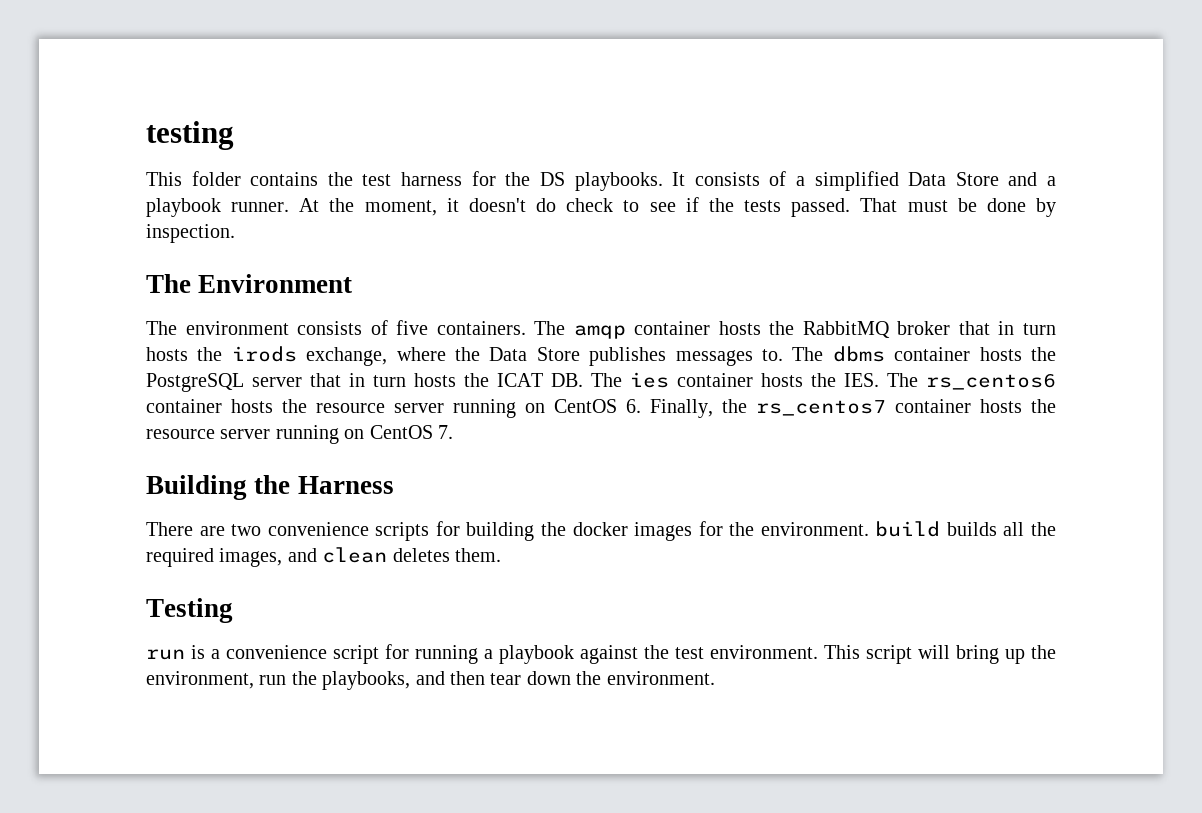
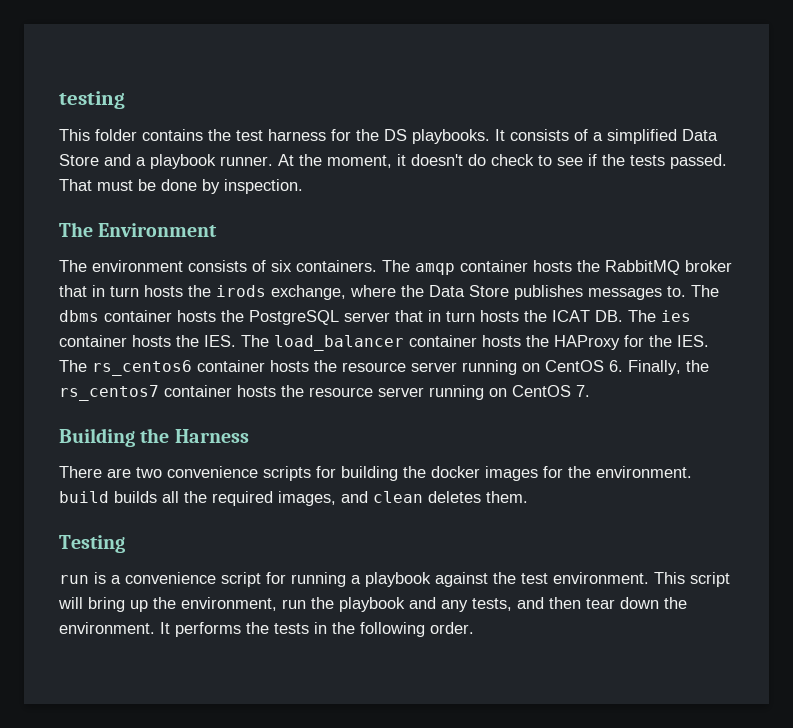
- The environment consists of five containers.
+ The environment consists of six containers.
- The dbms container hosts the PostgreSQL server that in turn hosts the ICAT DB. The ies container hosts the IES. The rs_centos6 container hosts the resource server running on CentOS 6. Finally, the rs_centos7 container hosts the resource server running on CentOS 7.
+ The dbms container hosts the PostgreSQL server that in turn hosts the ICAT DB. The ies container hosts the IES. The load_balancer container hosts the HAProxy for the IES. The rs_centos6 container hosts the resource server running on CentOS 6. Finally, the rs_centos7 container hosts the resource server running on CentOS 7.
- This script will bring up the environment, run the playbooks, and then tear down the environment.
+ This script will bring up the environment, run the playbook and any tests, and then tear down the environment.
+ It performs the tests in the following order.

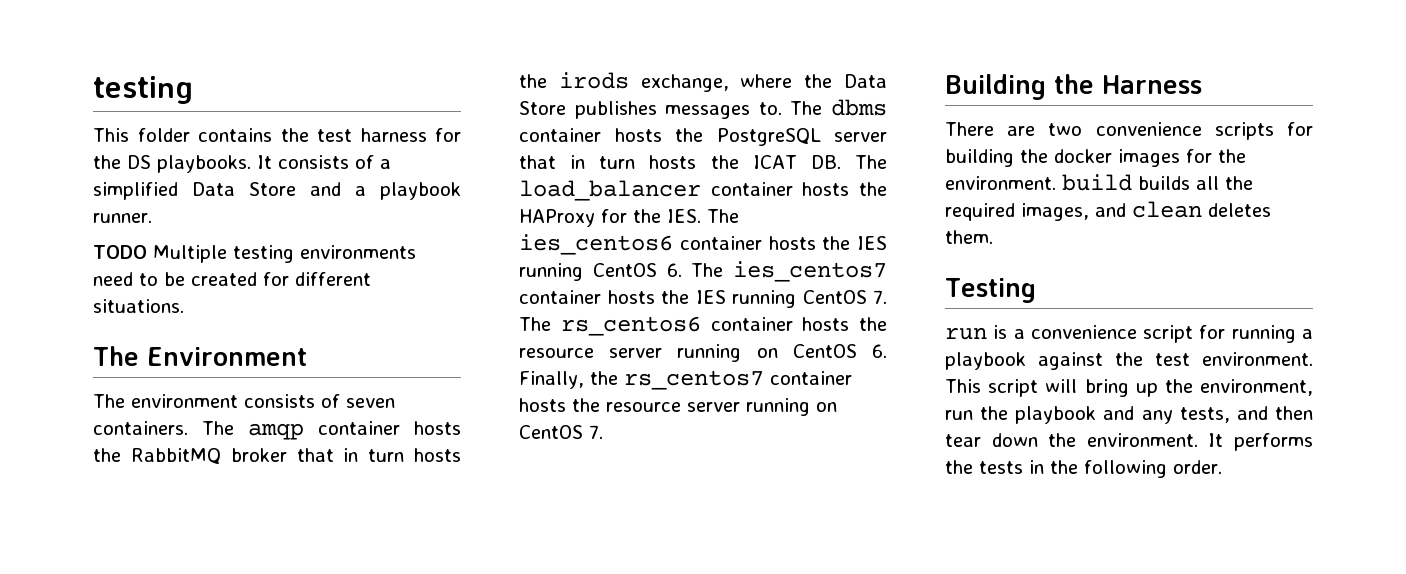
- It consists of a simplified Data Store and a playbook runner. At the moment, it doesn't do check to see if the tests passed. That must be done by inspection.
+ It consists of a simplified Data Store and a playbook runner.
+ TODO Multiple testing environments need to be created for different situations.
- The environment consists of six containers.
+ The environment consists of seven containers.
- The dbms container hosts the PostgreSQL server that in turn hosts the ICAT DB. The ies container hosts the IES. The load_balancer container hosts the HAProxy for the IES. The rs_centos6 container hosts the resource server running on CentOS 6. Finally, the rs_centos7 container hosts the resource server running on CentOS 7.
+ The dbms container hosts the PostgreSQL server that in turn hosts the ICAT DB. The load_balancer container hosts the HAProxy for the IES. The ies_centos6 container hosts the IES running CentOS 6. The ies_centos7 container hosts the IES running CentOS 7. The rs_centos6 container hosts the resource server running on CentOS 6. Finally, the rs_centos7 container hosts the resource server running on CentOS 7.

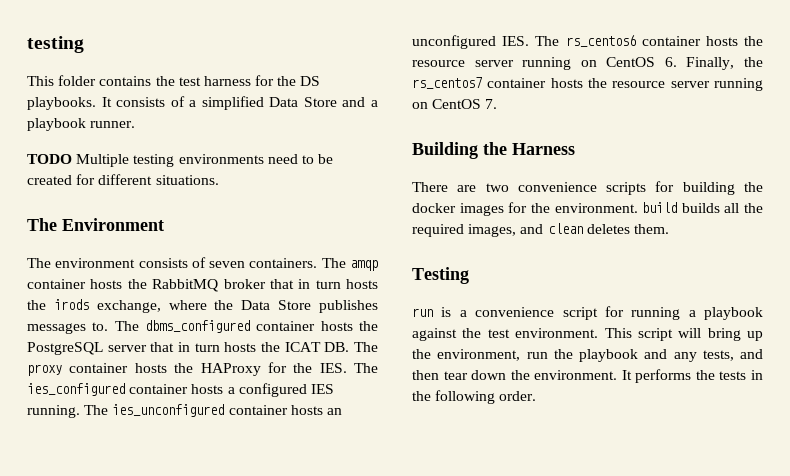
- The dbms container hosts the PostgreSQL server that in turn hosts the ICAT DB. The load_balancer container hosts the HAProxy for the IES. The ies_centos6 container hosts the IES running CentOS 6. The ies_centos7 container hosts the IES running CentOS 7. The rs_centos6 container hosts the resource server running on CentOS 6. Finally, the rs_centos7 container hosts the resource server running on CentOS 7.
+ The dbms_configured container hosts the PostgreSQL server that in turn hosts the ICAT DB. The proxy container hosts the HAProxy for the IES. The ies_configured container hosts a configured IES running. The ies_unconfigured container hosts an unconfigured IES. The rs_centos6 container hosts the resource server running on CentOS 6. Finally, the rs_centos7 container hosts the resource server running on CentOS 7.

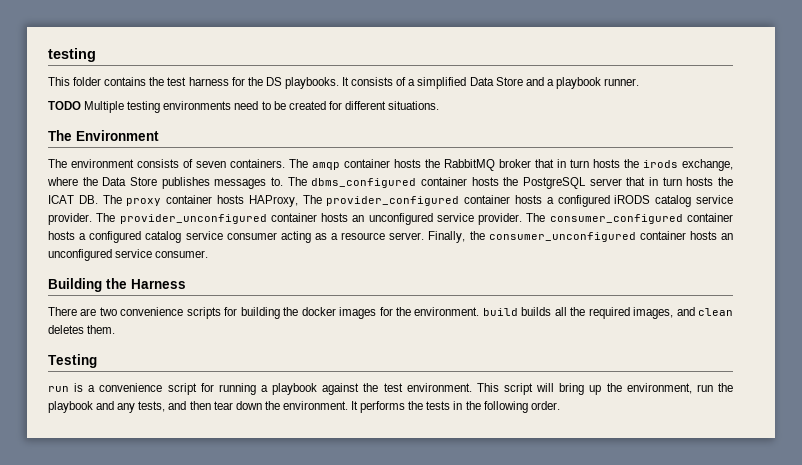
- The dbms_configured container hosts the PostgreSQL server that in turn hosts the ICAT DB. The proxy container hosts the HAProxy for the IES. The ies_configured container hosts a configured IES running. The ies_unconfigured container hosts an unconfigured IES. The rs_centos6 container hosts the resource server running on CentOS 6. Finally, the rs_centos7 container hosts the resource server running on CentOS 7.
+ The dbms_configured container hosts the PostgreSQL server that in turn hosts the ICAT DB. The proxy container hosts HAProxy, The provider_configured container hosts a configured iRODS catalog service provider. The provider_unconfigured container hosts an unconfigured service provider. The consumer_configured container hosts a configured catalog service consumer acting as a resource server. Finally, the consumer_unconfigured container hosts an unconfigured service consumer.

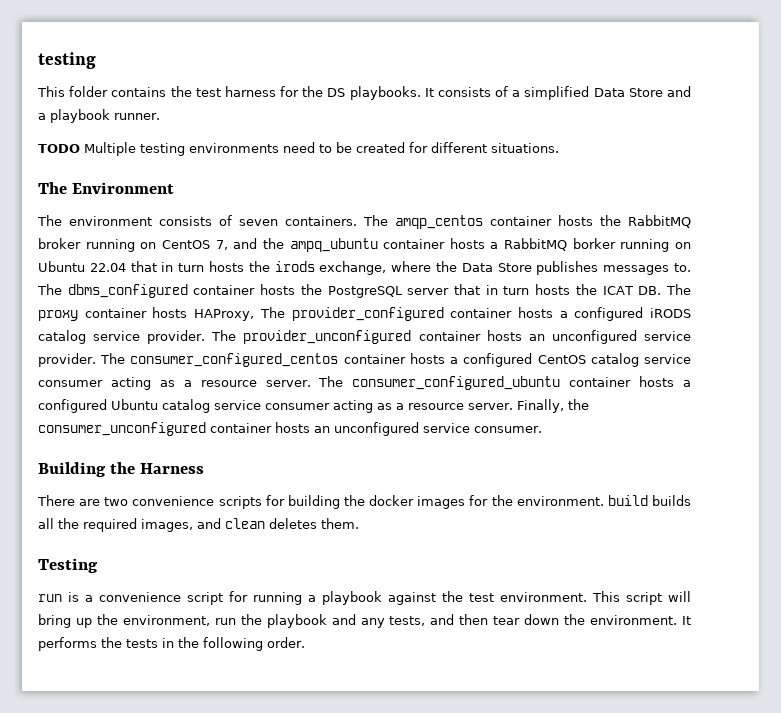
- The amqp container hosts the RabbitMQ broker that in turn hosts the irods exchange, where the Data Store publishes messages to.
+ The amqp_centos container hosts the RabbitMQ broker running on CentOS 7, and the ampq_ubuntu container hosts a RabbitMQ borker running on Ubuntu 22.04 that in turn hosts the irods exchange, where the Data Store publishes messages to.
- The consumer_configured container hosts a configured catalog service consumer acting as a resource server.
+ The consumer_configured_centos container hosts a configured CentOS catalog service consumer acting as a resource server. The consumer_configured_ubuntu container hosts a configured Ubuntu catalog service consumer acting as a resource server.

